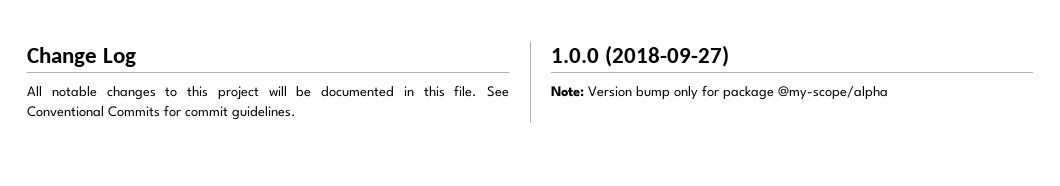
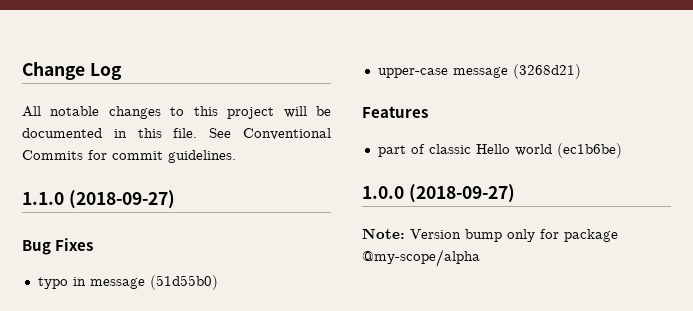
+ 1.1.0 (2018-09-27)
+ Bug Fixes
+ typo in message (51d55b0)
+ upper-case message (3268d21)
+ Features
+ part of classic Hello world (ec1b6be)

